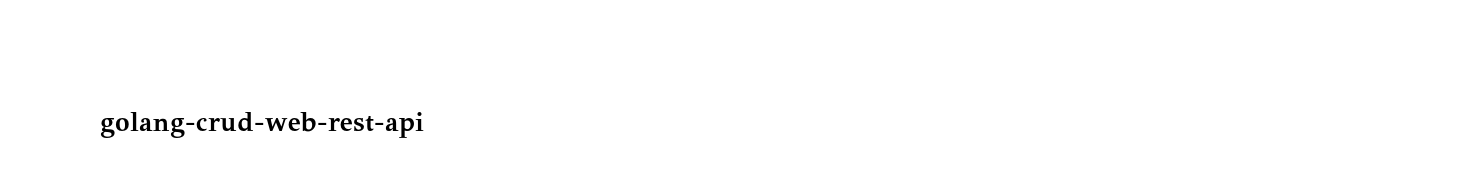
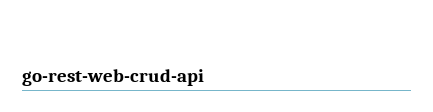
- golang-crud-web-rest-api
+ go-rest-web-crud-api

